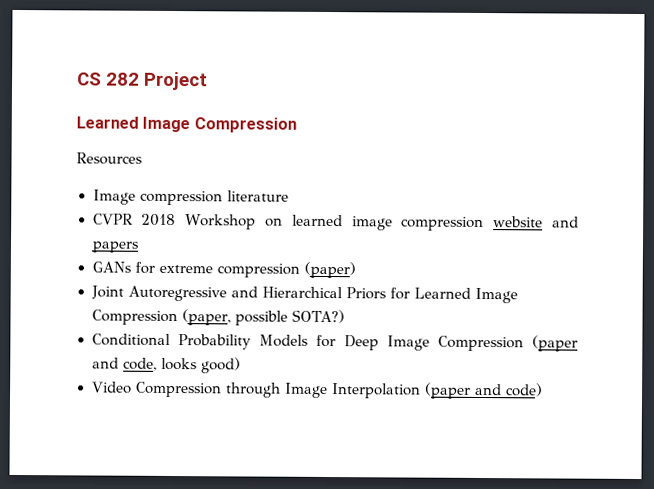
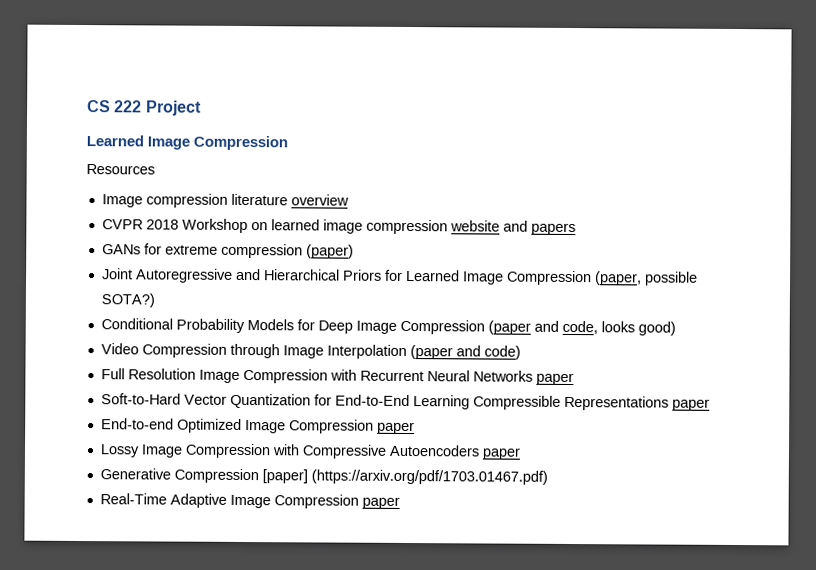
- CS 282 Project
+ CS 222 Project
- Image compression literature
+ Image compression literature overview
+ Full Resolution Image Compression with Recurrent Neural Networks paper
+ Soft-to-Hard Vector Quantization for End-to-End Learning Compressible Representations paper
+ End-to-end Optimized Image Compression paper
+ Lossy Image Compression with Compressive Autoencoders paper
+ Generative Compression [paper] (https://arxiv.org/pdf/1703.01467.pdf)
+ Real-Time Adaptive Image Compression paper

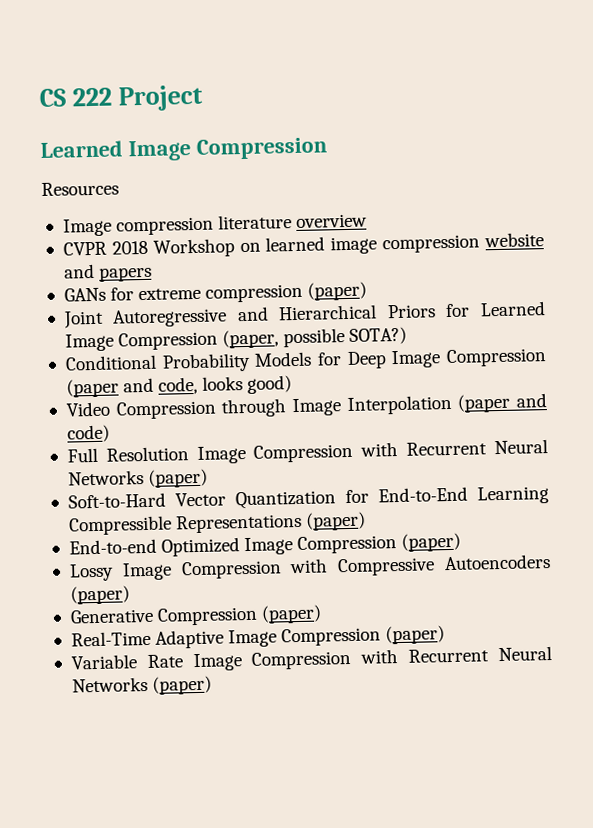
- Full Resolution Image Compression with Recurrent Neural Networks paper
+ Full Resolution Image Compression with Recurrent Neural Networks (paper)
- Soft-to-Hard Vector Quantization for End-to-End Learning Compressible Representations paper
+ Soft-to-Hard Vector Quantization for End-to-End Learning Compressible Representations (paper)
- End-to-end Optimized Image Compression paper
+ End-to-end Optimized Image Compression (paper)
- Lossy Image Compression with Compressive Autoencoders paper
+ Lossy Image Compression with Compressive Autoencoders (paper)
- Generative Compression [paper] (https://arxiv.org/pdf/1703.01467.pdf)
+ Generative Compression (paper)
- Real-Time Adaptive Image Compression paper
+ Real-Time Adaptive Image Compression (paper)
+ Variable Rate Image Compression with Recurrent Neural Networks (paper)

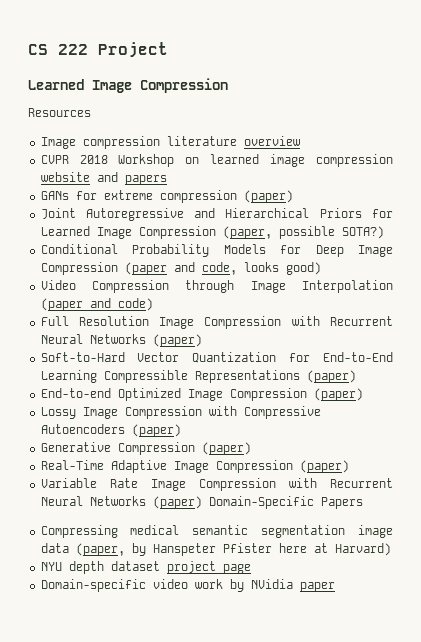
- Variable Rate Image Compression with Recurrent Neural Networks (paper)
+ Variable Rate Image Compression with Recurrent Neural Networks (paper) Domain-Specific Papers
+ Compressing medical semantic segmentation image data (paper, by Hanspeter Pfister here at Harvard)
+ NYU depth dataset project page
+ Domain-specific video work by NVidia paper

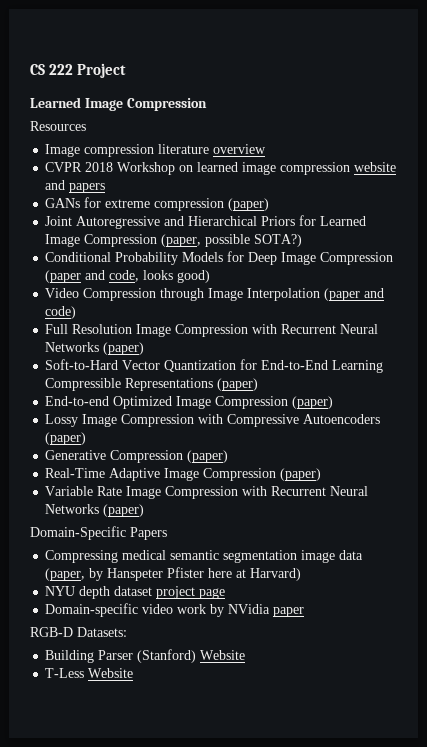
- Variable Rate Image Compression with Recurrent Neural Networks (paper) Domain-Specific Papers
+ Variable Rate Image Compression with Recurrent Neural Networks (paper)
+ Domain-Specific Papers
+ RGB-D Datasets:
+ Building Parser (Stanford) Website
+ T-Less Website

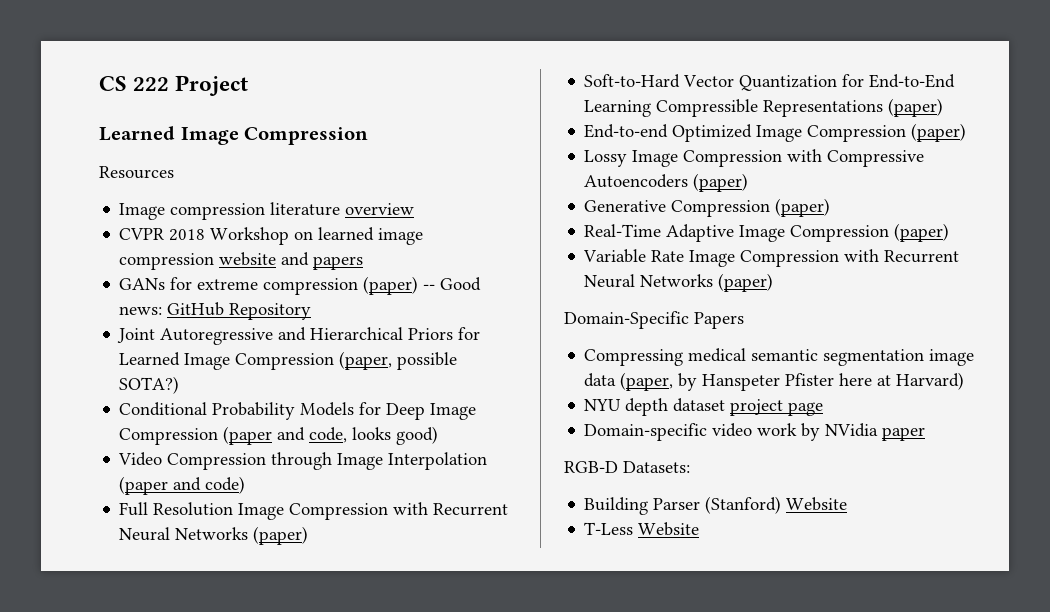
- GANs for extreme compression (paper)
+ GANs for extreme compression (paper) -- Good news: GitHub Repository

